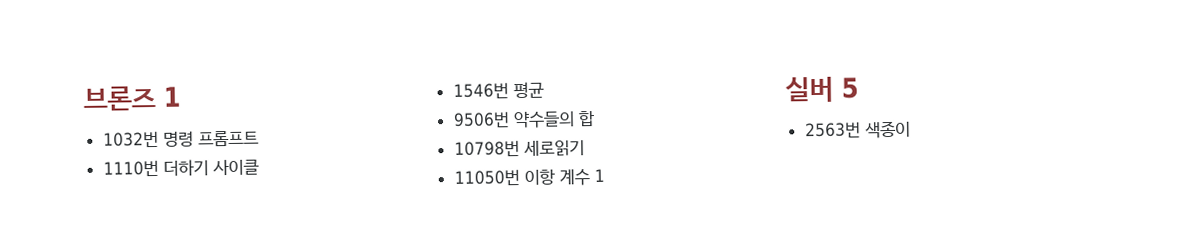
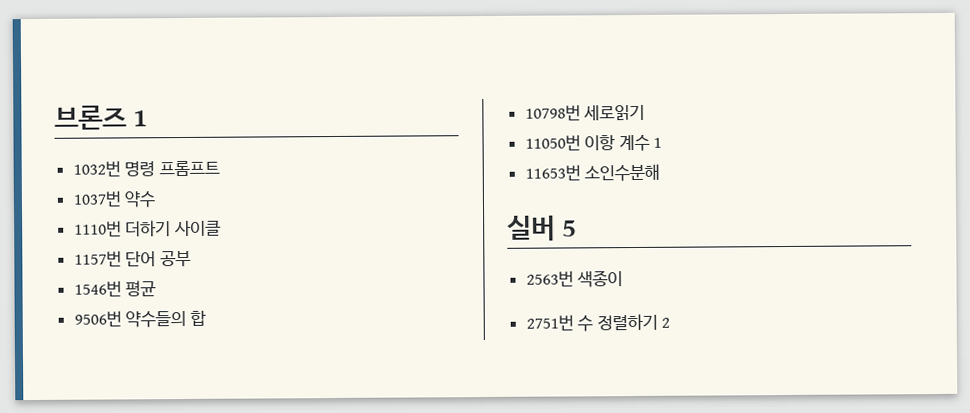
+ 1037번 약수
+ 1157번 단어 공부
+ 11653번 소인수분해
+ 2751번 수 정렬하기 2

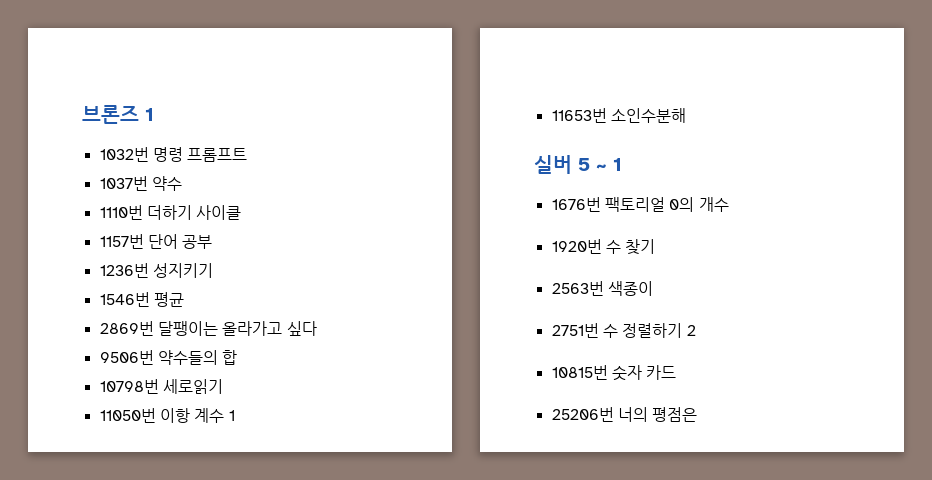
+ 1236번 성지키기
+ 2869번 달팽이는 올라가고 싶다
- 실버 5
+ 실버 5 ~ 1
+ 1676번 팩토리얼 0의 개수
+ 1920번 수 찾기
+ 10815번 숫자 카드
+ 25206번 너의 평점은

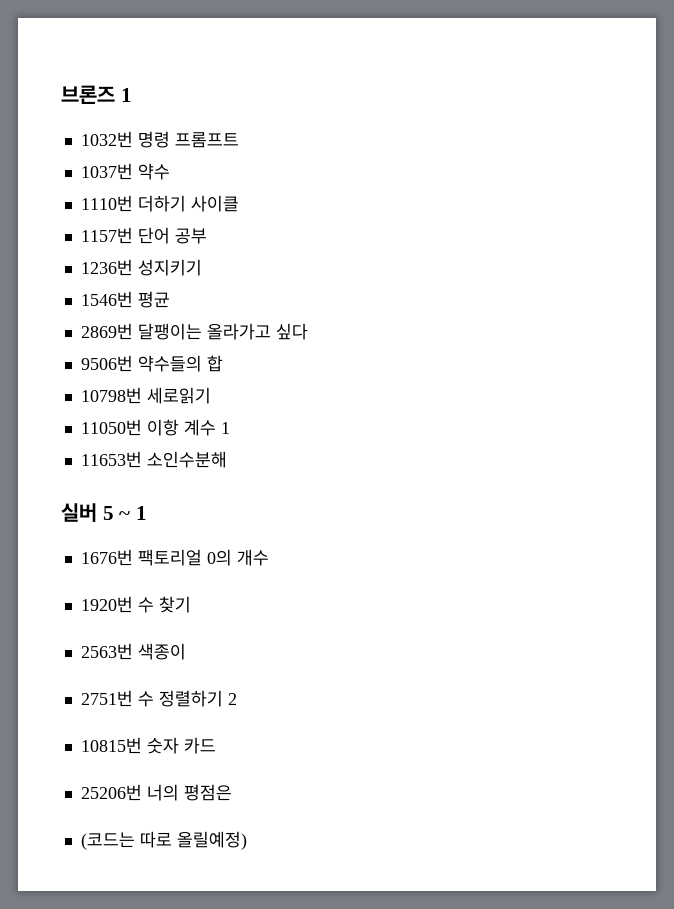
+ (코드는 따로 올릴예정)

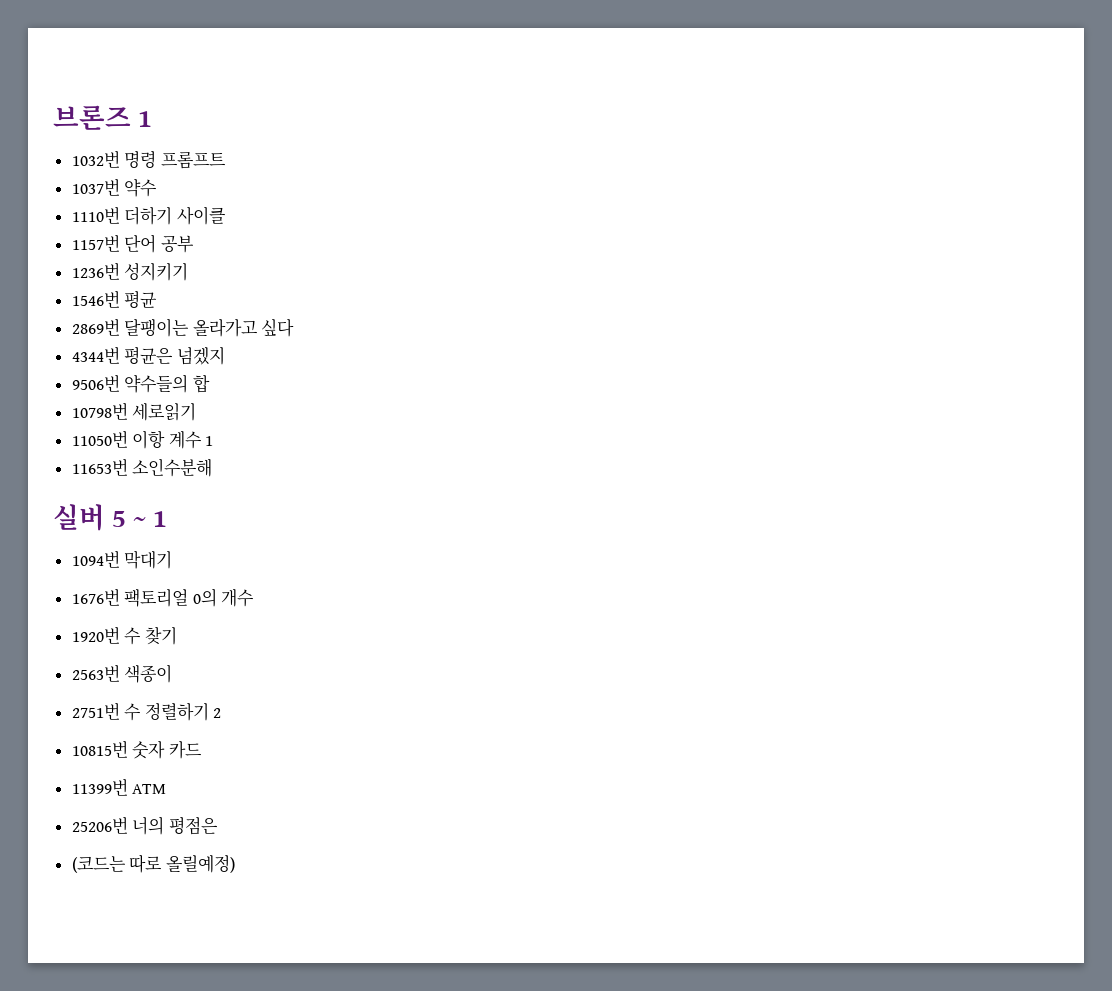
+ 4344번 평균은 넘겠지
+ 1094번 막대기
+ 11399번 ATM

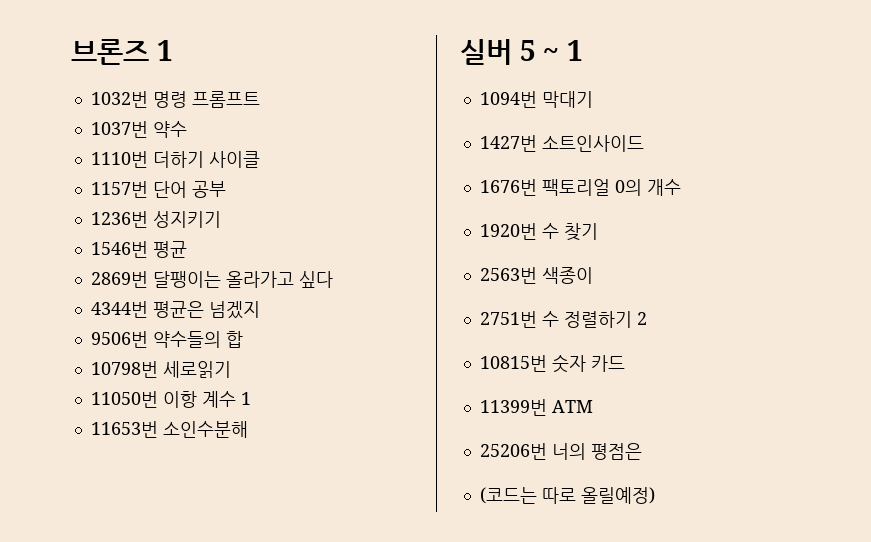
+ 1427번 소트인사이드

